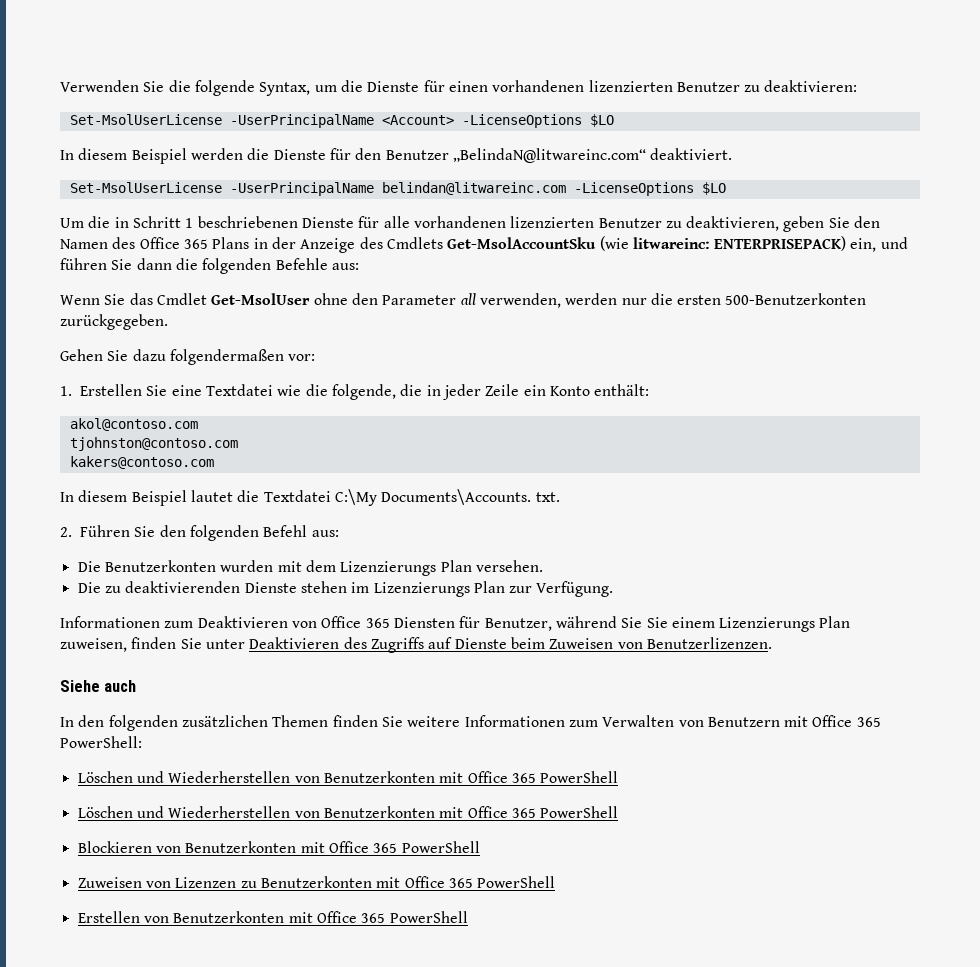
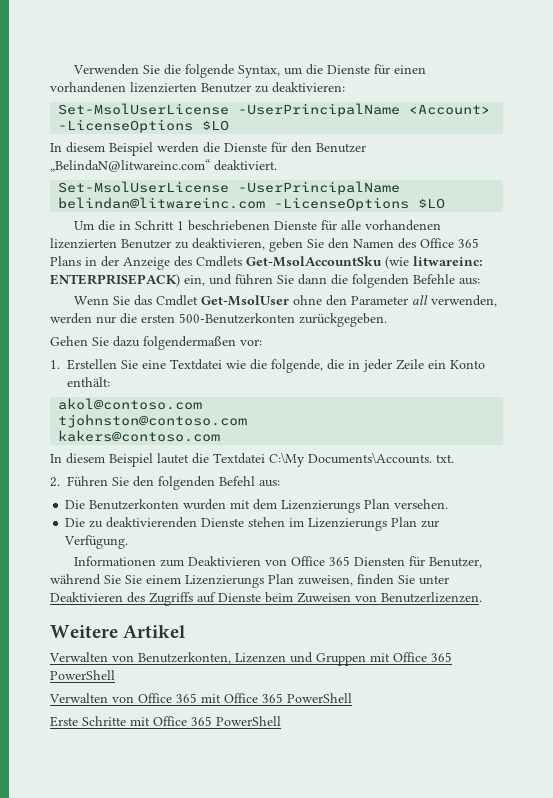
- Siehe auch
- In den folgenden zusätzlichen Themen finden Sie weitere Informationen zum Verwalten von Benutzern mit Office 365 PowerShell:
- Löschen und Wiederherstellen von Benutzerkonten mit Office 365 PowerShell
- Löschen und Wiederherstellen von Benutzerkonten mit Office 365 PowerShell
- Blockieren von Benutzerkonten mit Office 365 PowerShell
- Zuweisen von Lizenzen zu Benutzerkonten mit Office 365 PowerShell
- Erstellen von Benutzerkonten mit Office 365 PowerShell
+ Weitere Artikel
+ Verwalten von Benutzerkonten, Lizenzen und Gruppen mit Office 365 PowerShell
+ Verwalten von Office 365 mit Office 365 PowerShell
+ Erste Schritte mit Office 365 PowerShell

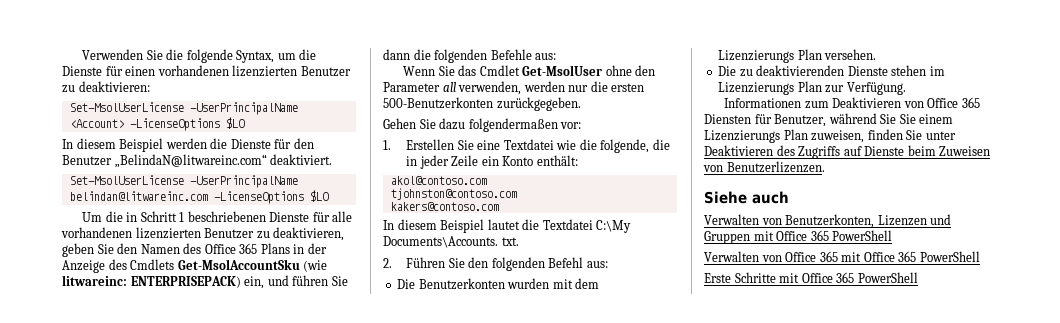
- Weitere Artikel
+ Siehe auch

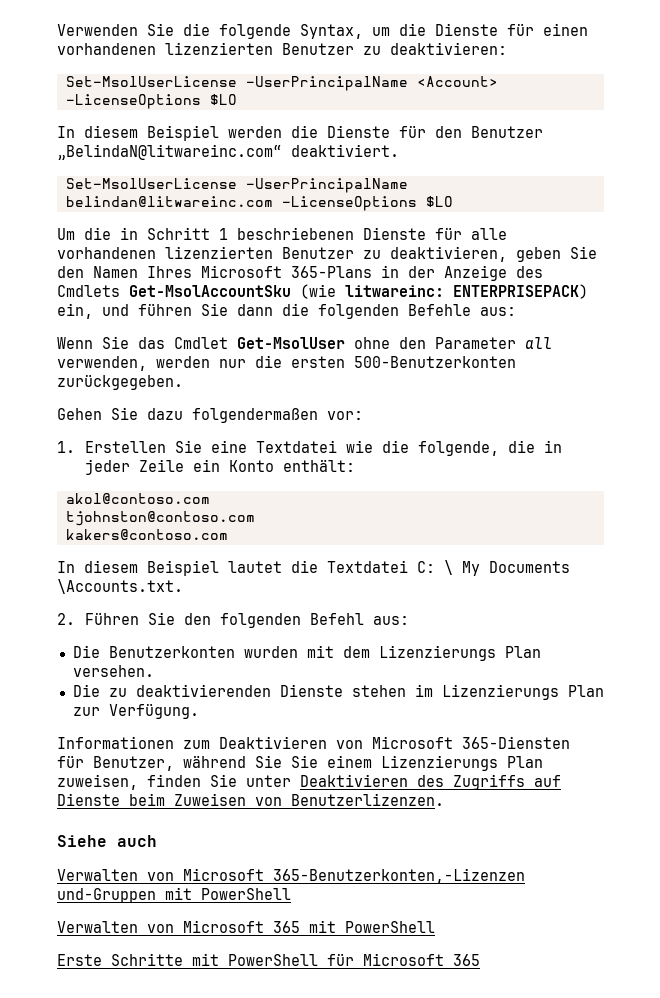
- Um die in Schritt 1 beschriebenen Dienste für alle vorhandenen lizenzierten Benutzer zu deaktivieren, geben Sie den Namen des Office 365 Plans in der Anzeige des Cmdlets Get-MsolAccountSku (wie litwareinc: ENTERPRISEPACK) ein, und führen Sie dann die folgenden Befehle aus:
+ Um die in Schritt 1 beschriebenen Dienste für alle vorhandenen lizenzierten Benutzer zu deaktivieren, geben Sie den Namen Ihres Microsoft 365-Plans in der Anzeige des Cmdlets Get-MsolAccountSku (wie litwareinc: ENTERPRISEPACK) ein, und führen Sie dann die folgenden Befehle aus:
- In diesem Beispiel lautet die Textdatei C:\My Documents\Accounts. txt.
+ In diesem Beispiel lautet die Textdatei C: \ My Documents \Accounts.txt.
- Informationen zum Deaktivieren von Office 365 Diensten für Benutzer, während Sie Sie einem Lizenzierungs Plan zuweisen, finden Sie unter Deaktivieren des Zugriffs auf Dienste beim Zuweisen von Benutzerlizenzen.
+ Informationen zum Deaktivieren von Microsoft 365-Diensten für Benutzer, während Sie Sie einem Lizenzierungs Plan zuweisen, finden Sie unter Deaktivieren des Zugriffs auf Dienste beim Zuweisen von Benutzerlizenzen.
- Verwalten von Benutzerkonten, Lizenzen und Gruppen mit Office 365 PowerShell
+ Verwalten von Microsoft 365-Benutzerkonten,-Lizenzen und-Gruppen mit PowerShell
- Verwalten von Office 365 mit Office 365 PowerShell
+ Verwalten von Microsoft 365 mit PowerShell
- Erste Schritte mit Office 365 PowerShell
+ Erste Schritte mit PowerShell für Microsoft 365

